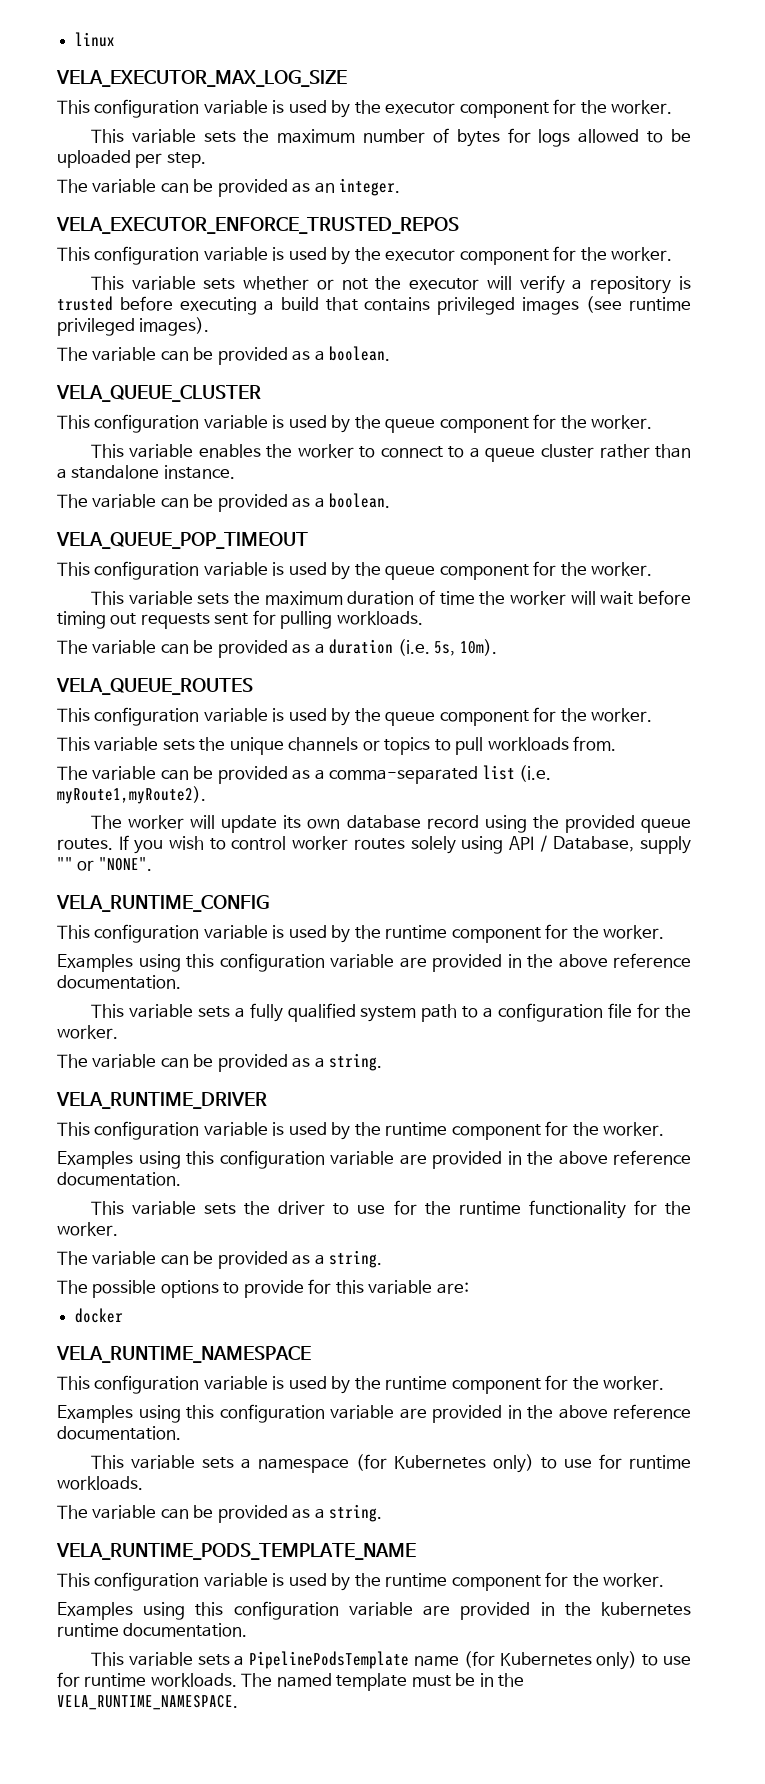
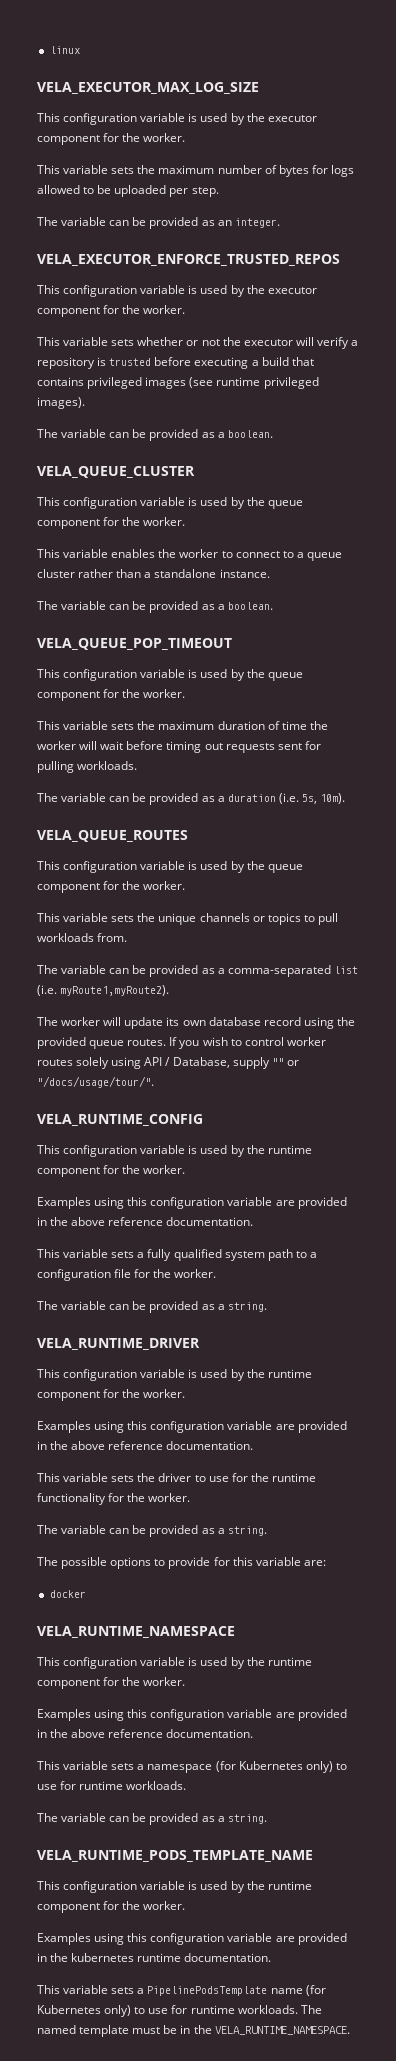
- If you wish to control worker routes solely using API / Database, supply "" or "NONE".
+ If you wish to control worker routes solely using API / Database, supply "" or "/docs/usage/tour/".

